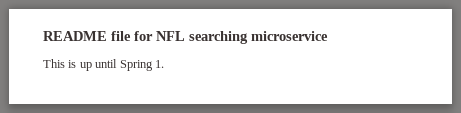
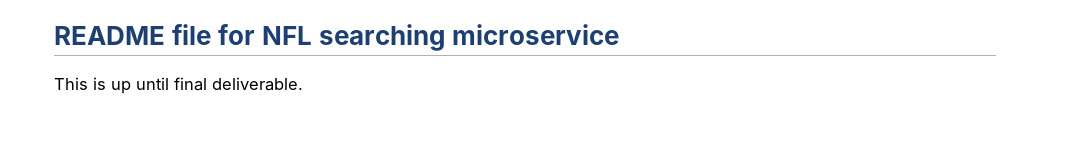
- This is up until Spring 1.
+ This is up until final deliverable.

